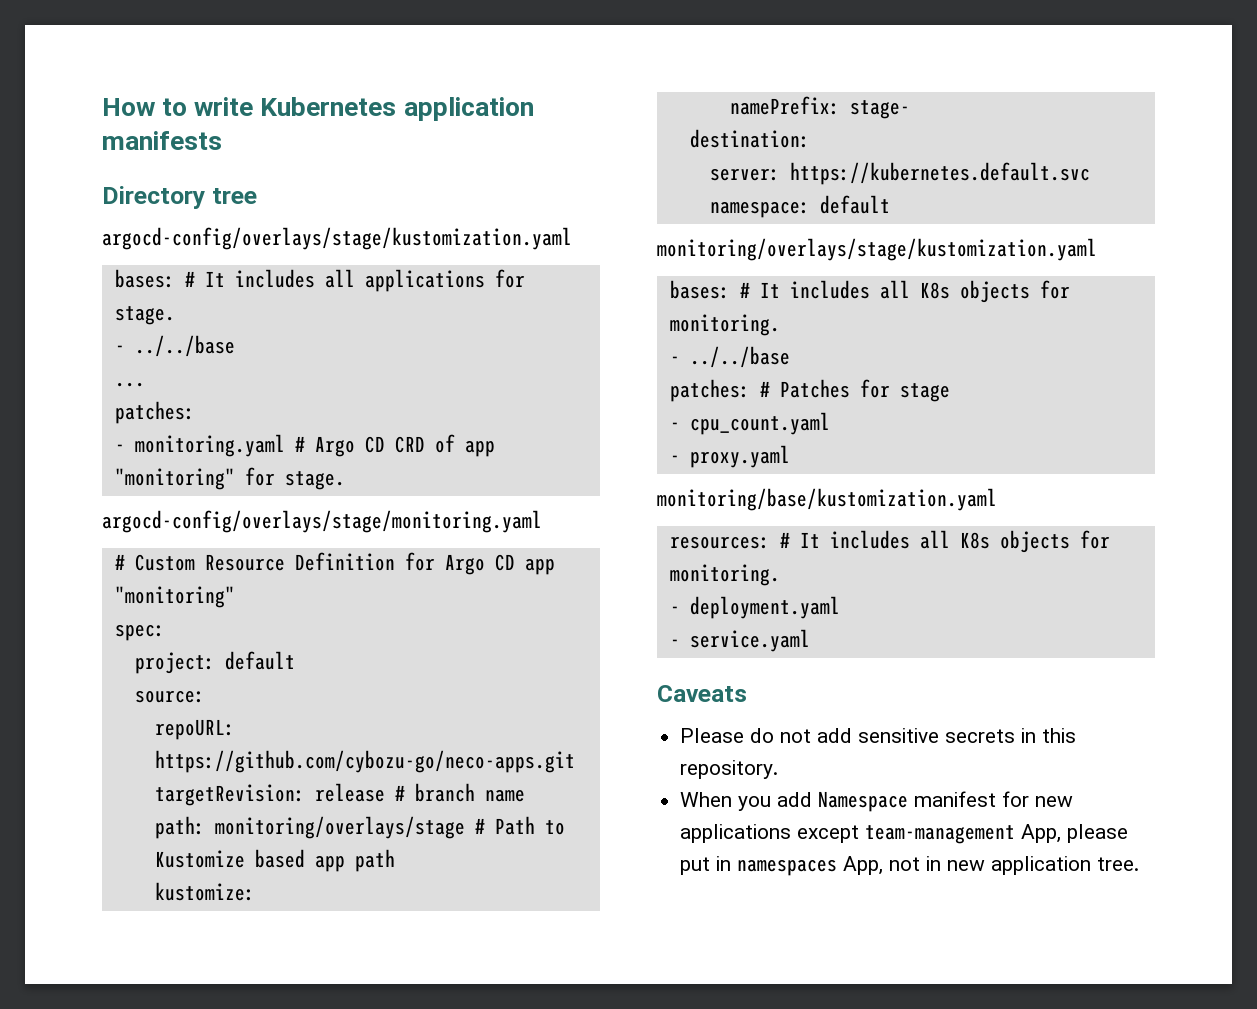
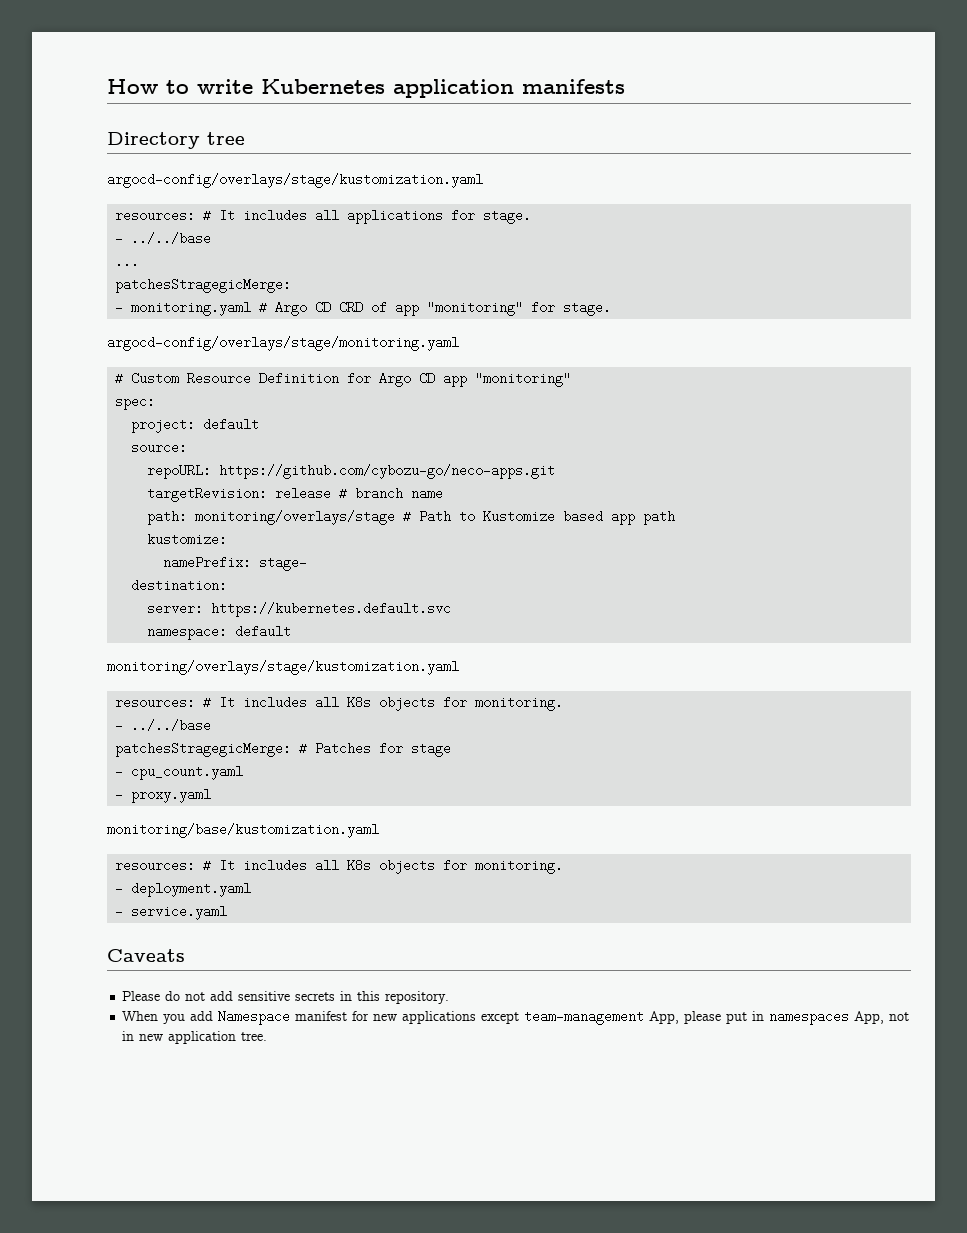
- bases: # It includes all applications for stage.
+ resources: # It includes all applications for stage.
  ...
- patches:
+ patchesStragegicMerge:
  monitoring/overlays/stage/kustomization.yaml
- bases: # It includes all K8s objects for monitoring.
+ resources: # It includes all K8s objects for monitoring.
- patches: # Patches for stage
+ patchesStragegicMerge: # Patches for stage

